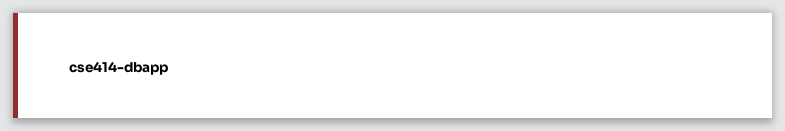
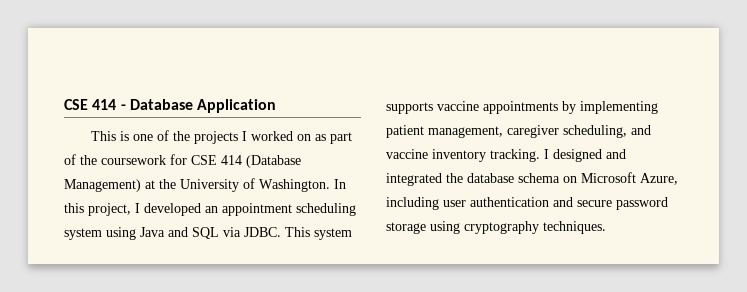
- cse414-dbapp
+ CSE 414 - Database Application
+ This is one of the projects I worked on as part of the coursework for CSE 414 (Database Management) at the University of Washington. In this project, I developed an appointment scheduling system using Java and SQL via JDBC. This system supports vaccine appointments by implementing patient management, caregiver scheduling, and vaccine inventory tracking. I designed and integrated the database schema on Microsoft Azure, including user authentication and secure password storage using cryptography techniques.

